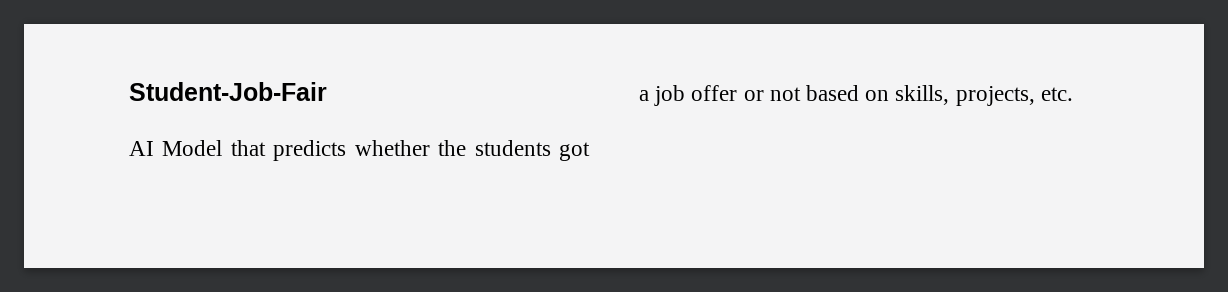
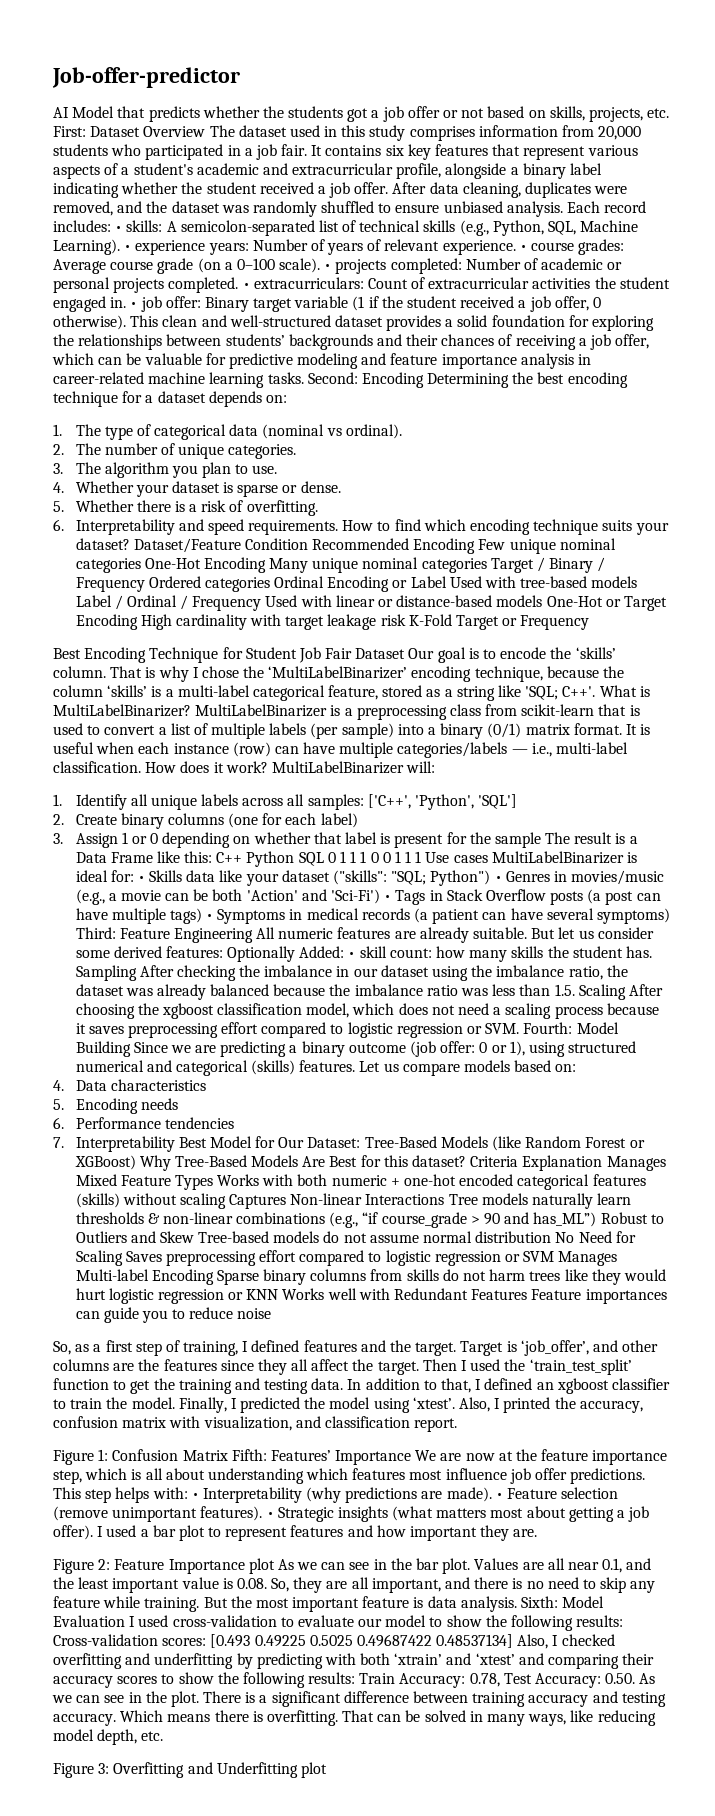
- Student-Job-Fair
+ Job-offer-predictor
- AI Model that predicts whether the students got a job offer or not based on skills, projects, etc.
+ AI Model that predicts whether the students got a job offer or not based on skills, projects, etc. First: Dataset Overview The dataset used in this study comprises information from 20,000 students who participated in a job fair. It contains six key features that represent various aspects of a student's academic and extracurricular profile, alongside a binary label indicating whether the student received a job offer. After data cleaning, duplicates were removed, and the dataset was randomly shuffled to ensure unbiased analysis. Each record includes: • skills: A semicolon-separated list of technical skills (e.g., Python, SQL, Machine Learning). • experience years: Number of years of relevant experience. • course grades: Average course grade (on a 0–100 scale). • projects completed: Number of academic or personal projects completed. • extracurriculars: Count of extracurricular activities the student engaged in. • job offer: Binary target variable (1 if the student received a job offer, 0 otherwise). This clean and well-structured dataset provides a solid foundation for exploring the relationships between students’ backgrounds and their chances of receiving a job offer, which can be valuable for predictive modeling and feature importance analysis in career-related machine learning tasks. Second: Encoding Determining the best encoding technique for a dataset depends on:
+ 1. The type of categorical data (nominal vs ordinal).
+ 2. The number of unique categories.
+ 3. The algorithm you plan to use.
+ 4. Whether your dataset is sparse or dense.
+ 5. Whether there is a risk of overfitting.
+ 6. Interpretability and speed requirements. How to find which encoding technique suits your dataset? Dataset/Feature Condition Recommended Encoding Few unique nominal categories One-Hot Encoding Many unique nominal categories Target / Binary / Frequency Ordered categories Ordinal Encoding or Label Used with tree-based models Label / Ordinal / Frequency Used with linear or distance-based models One-Hot or Target Encoding High cardinality with target leakage risk K-Fold Target or Frequency
+ Best Encoding Technique for Student Job Fair Dataset Our goal is to encode the ‘skills’ column. That is why I chose the ‘MultiLabelBinarizer’ encoding technique, because the column ‘skills’ is a multi-label categorical feature, stored as a string like 'SQL; C++'. What is MultiLabelBinarizer? MultiLabelBinarizer is a preprocessing class from scikit-learn that is used to convert a list of multiple labels (per sample) into a binary (0/1) matrix format. It is useful when each instance (row) can have multiple categories/labels — i.e., multi-label classification. How does it work? MultiLabelBinarizer will:
+ 1. Identify all unique labels across all samples: ['C++', 'Python', 'SQL']
+ 2. Create binary columns (one for each label)
+ 3. Assign 1 or 0 depending on whether that label is present for the sample The result is a Data Frame like this: C++ Python SQL 0 1 1 1 0 0 1 1 1 Use cases MultiLabelBinarizer is ideal for: • Skills data like your dataset ("skills": "SQL; Python") • Genres in movies/music (e.g., a movie can be both 'Action' and 'Sci-Fi') • Tags in Stack Overflow posts (a post can have multiple tags) • Symptoms in medical records (a patient can have several symptoms) Third: Feature Engineering All numeric features are already suitable. But let us consider some derived features: Optionally Added: • skill count: how many skills the student has. Sampling After checking the imbalance in our dataset using the imbalance ratio, the dataset was already balanced because the imbalance ratio was less than 1.5. Scaling After choosing the xgboost classification model, which does not need a scaling process because it saves preprocessing effort compared to logistic regression or SVM. Fourth: Model Building Since we are predicting a binary outcome (job offer: 0 or 1), using structured numerical and categorical (skills) features. Let us compare models based on:
+ 4. Data characteristics
+ 5. Encoding needs
+ 6. Performance tendencies
+ 7. Interpretability Best Model for Our Dataset: Tree-Based Models (like Random Forest or XGBoost) Why Tree-Based Models Are Best for this dataset? Criteria Explanation Manages Mixed Feature Types Works with both numeric + one-hot encoded categorical features (skills) without scaling Captures Non-linear Interactions Tree models naturally learn thresholds & non-linear combinations (e.g., “if course_grade > 90 and has_ML”) Robust to Outliers and Skew Tree-based models do not assume normal distribution No Need for Scaling Saves preprocessing effort compared to logistic regression or SVM Manages Multi-label Encoding Sparse binary columns from skills do not harm trees like they would hurt logistic regression or KNN Works well with Redundant Features Feature importances can guide you to reduce noise
+ So, as a first step of training, I defined features and the target. Target is ‘job_offer’, and other columns are the features since they all affect the target. Then I used the ‘train_test_split’ function to get the training and testing data. In addition to that, I defined an xgboost classifier to train the model. Finally, I predicted the model using ‘xtest’. Also, I printed the accuracy, confusion matrix with visualization, and classification report.
+ Figure 1: Confusion Matrix Fifth: Features’ Importance We are now at the feature importance step, which is all about understanding which features most influence job offer predictions. This step helps with: • Interpretability (why predictions are made). • Feature selection (remove unimportant features). • Strategic insights (what matters most about getting a job offer). I used a bar plot to represent features and how important they are.
+ Figure 2: Feature Importance plot As we can see in the bar plot. Values are all near 0.1, and the least important value is 0.08. So, they are all important, and there is no need to skip any feature while training. But the most important feature is data analysis. Sixth: Model Evaluation I used cross-validation to evaluate our model to show the following results: Cross-validation scores: [0.493 0.49225 0.5025 0.49687422 0.48537134] Also, I checked overfitting and underfitting by predicting with both ‘xtrain’ and ‘xtest’ and comparing their accuracy scores to show the following results: Train Accuracy: 0.78, Test Accuracy: 0.50. As we can see in the plot. There is a significant difference between training accuracy and testing accuracy. Which means there is overfitting. That can be solved in many ways, like reducing model depth, etc.
+ Figure 3: Overfitting and Underfitting plot

